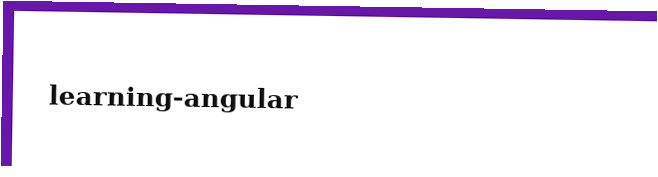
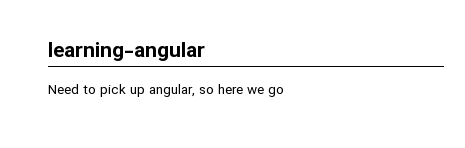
+ Need to pick up angular, so here we go

